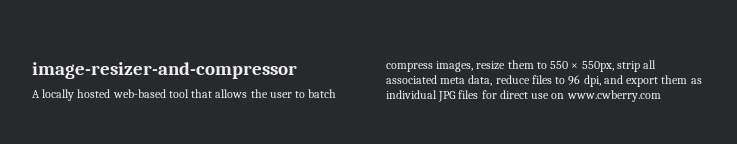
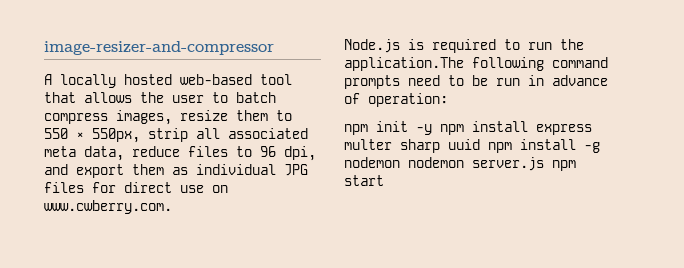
- A locally hosted web-based tool that allows the user to batch compress images, resize them to 550 × 550px, strip all associated meta data, reduce files to 96 dpi, and export them as individual JPG files for direct use on www.cwberry.com
+ A locally hosted web-based tool that allows the user to batch compress images, resize them to 550 × 550px, strip all associated meta data, reduce files to 96 dpi, and export them as individual JPG files for direct use on www.cwberry.com.
+ Node.js is required to run the application.The following command prompts need to be run in advance of operation:
+ npm init -y npm install express multer sharp uuid npm install -g nodemon nodemon server.js npm start

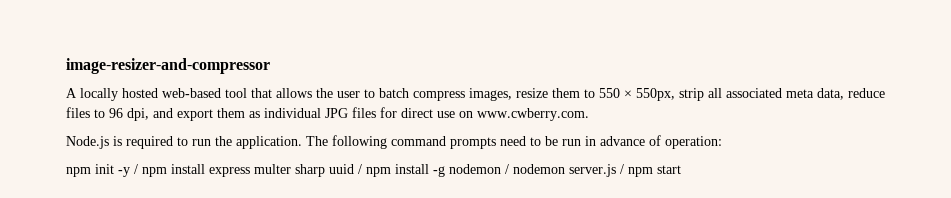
- Node.js is required to run the application.The following command prompts need to be run in advance of operation:
+ Node.js is required to run the application. The following command prompts need to be run in advance of operation:
- npm init -y npm install express multer sharp uuid npm install -g nodemon nodemon server.js npm start
+ npm init -y / npm install express multer sharp uuid / npm install -g nodemon / nodemon server.js / npm start

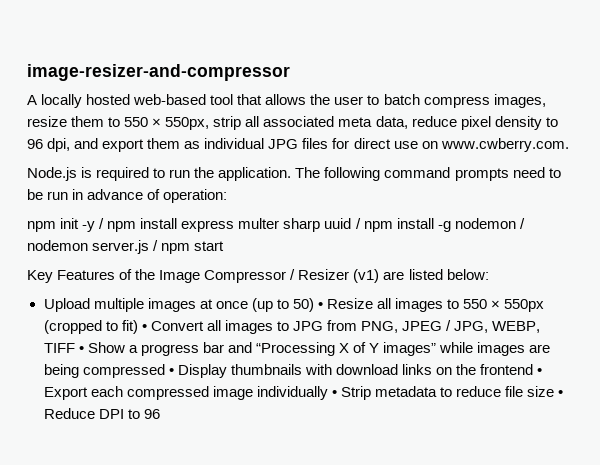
- A locally hosted web-based tool that allows the user to batch compress images, resize them to 550 × 550px, strip all associated meta data, reduce files to 96 dpi, and export them as individual JPG files for direct use on www.cwberry.com.
+ A locally hosted web-based tool that allows the user to batch compress images, resize them to 550 × 550px, strip all associated meta data, reduce pixel density to 96 dpi, and export them as individual JPG files for direct use on www.cwberry.com.
+ Key Features of the Image Compressor / Resizer (v1) are listed below:
+ Upload multiple images at once (up to 50) • Resize all images to 550 × 550px (cropped to fit) • Convert all images to JPG from PNG, JPEG / JPG, WEBP, TIFF • Show a progress bar and “Processing X of Y images” while images are being compressed • Display thumbnails with download links on the frontend • Export each compressed image individually • Strip metadata to reduce file size • Reduce DPI to 96

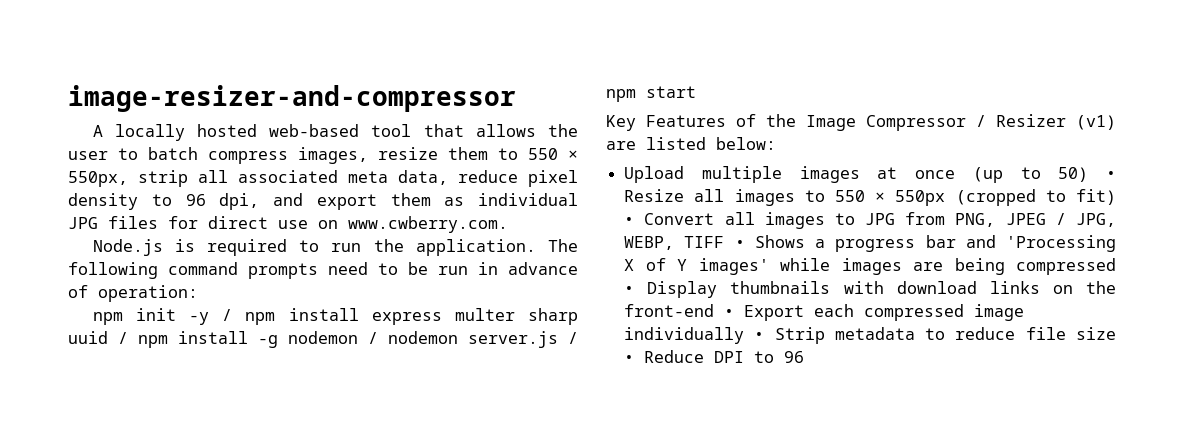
- Upload multiple images at once (up to 50) • Resize all images to 550 × 550px (cropped to fit) • Convert all images to JPG from PNG, JPEG / JPG, WEBP, TIFF • Show a progress bar and “Processing X of Y images” while images are being compressed • Display thumbnails with download links on the frontend • Export each compressed image individually • Strip metadata to reduce file size • Reduce DPI to 96
+ Upload multiple images at once (up to 50) • Resize all images to 550 × 550px (cropped to fit) • Convert all images to JPG from PNG, JPEG / JPG, WEBP, TIFF • Shows a progress bar and 'Processing X of Y images' while images are being compressed • Display thumbnails with download links on the front-end • Export each compressed image individually • Strip metadata to reduce file size • Reduce DPI to 96

